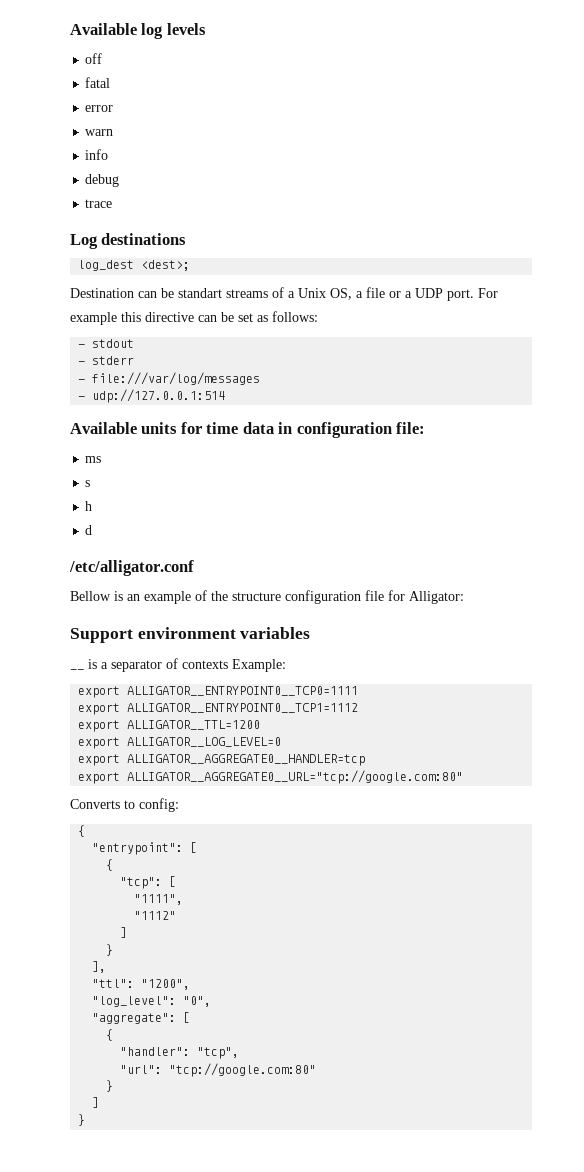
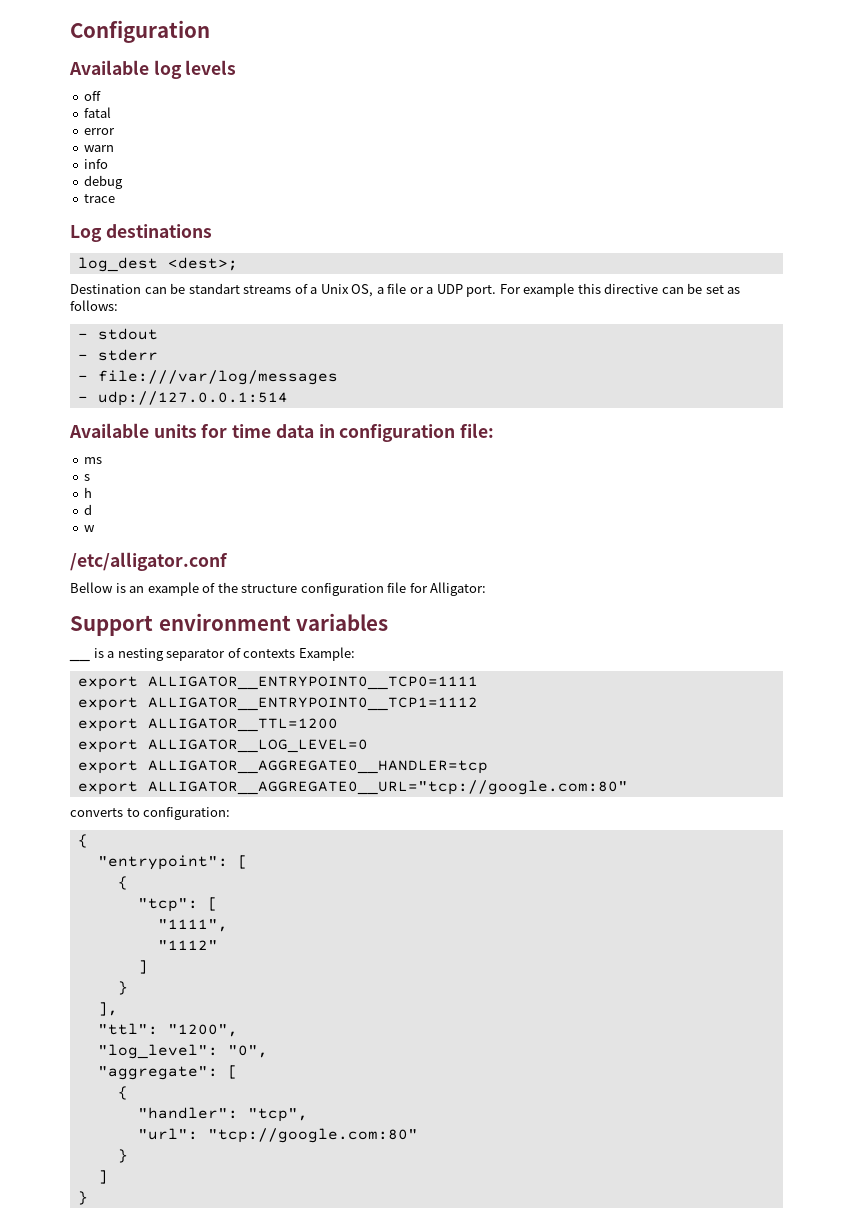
+ Configuration
+ w
- __ is a separator of contexts Example:
+ __ is a nesting separator of contexts Example:
- Converts to config:
+ converts to configuration:

